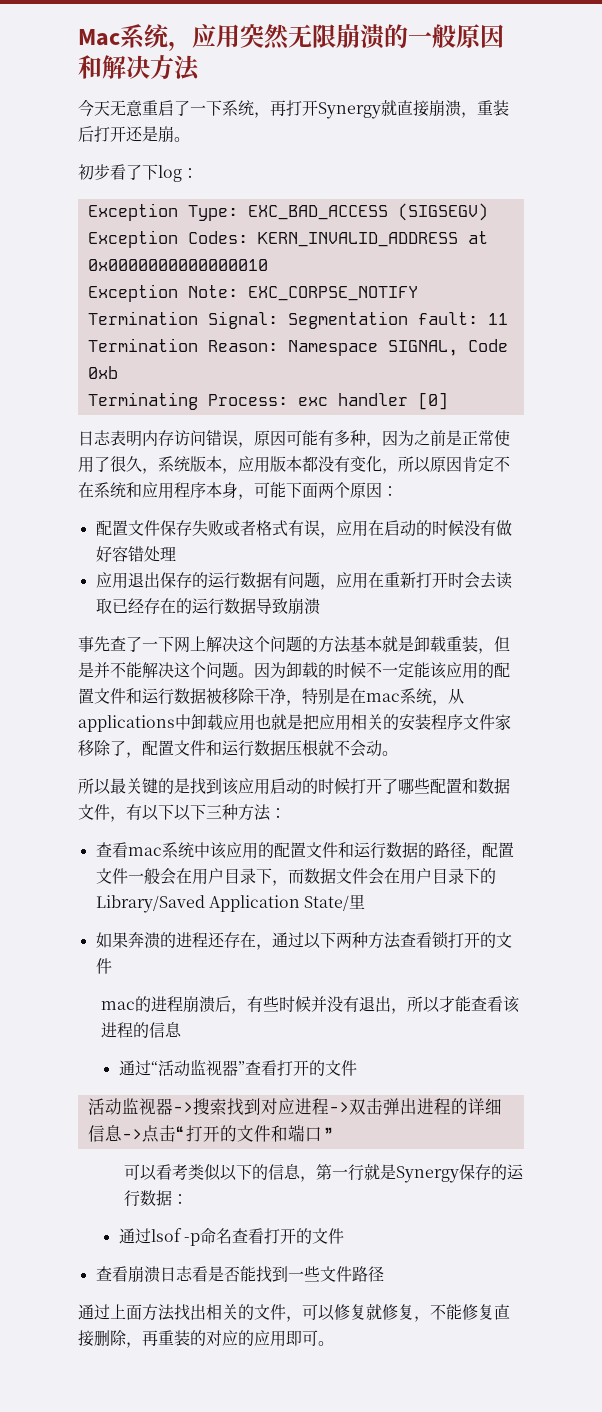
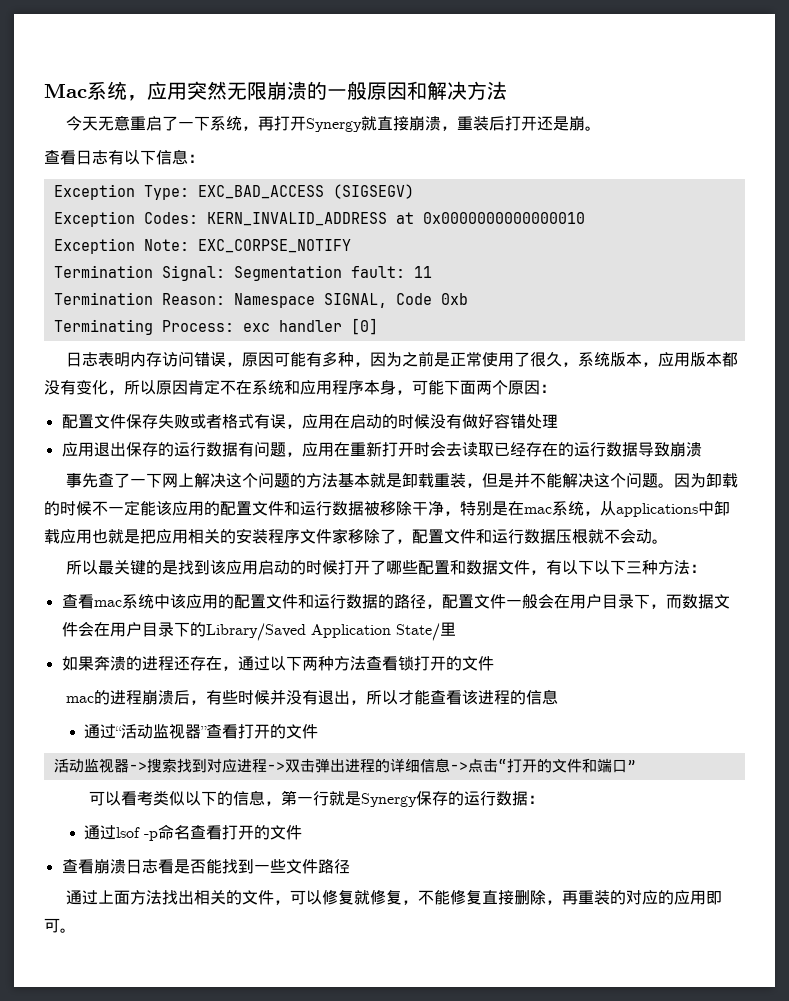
- 初步看了下log：
+ 查看日志有以下信息：

